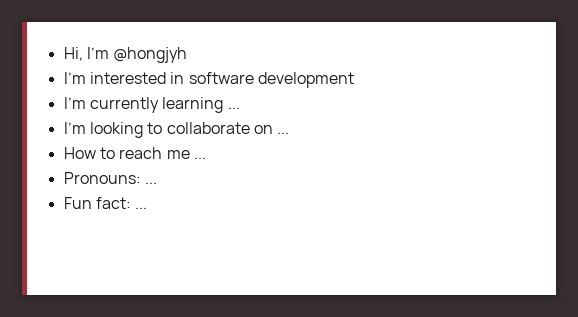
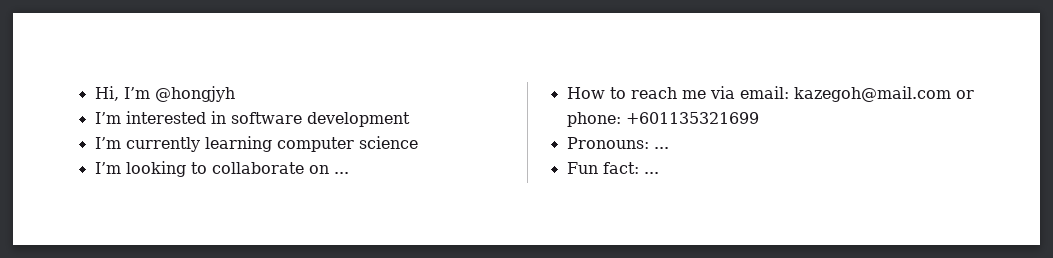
- I’m currently learning ...
+ I’m currently learning computer science
- How to reach me ...
+ How to reach me via email: kazegoh@mail.com or phone: +601135321699

